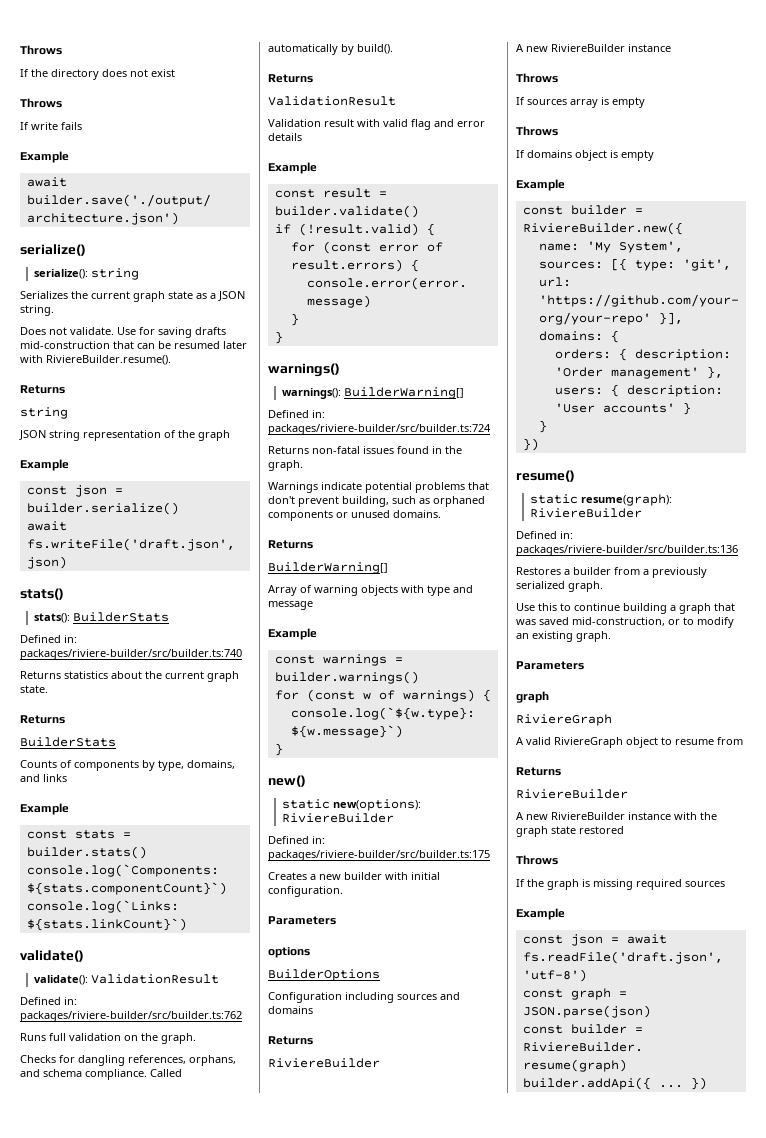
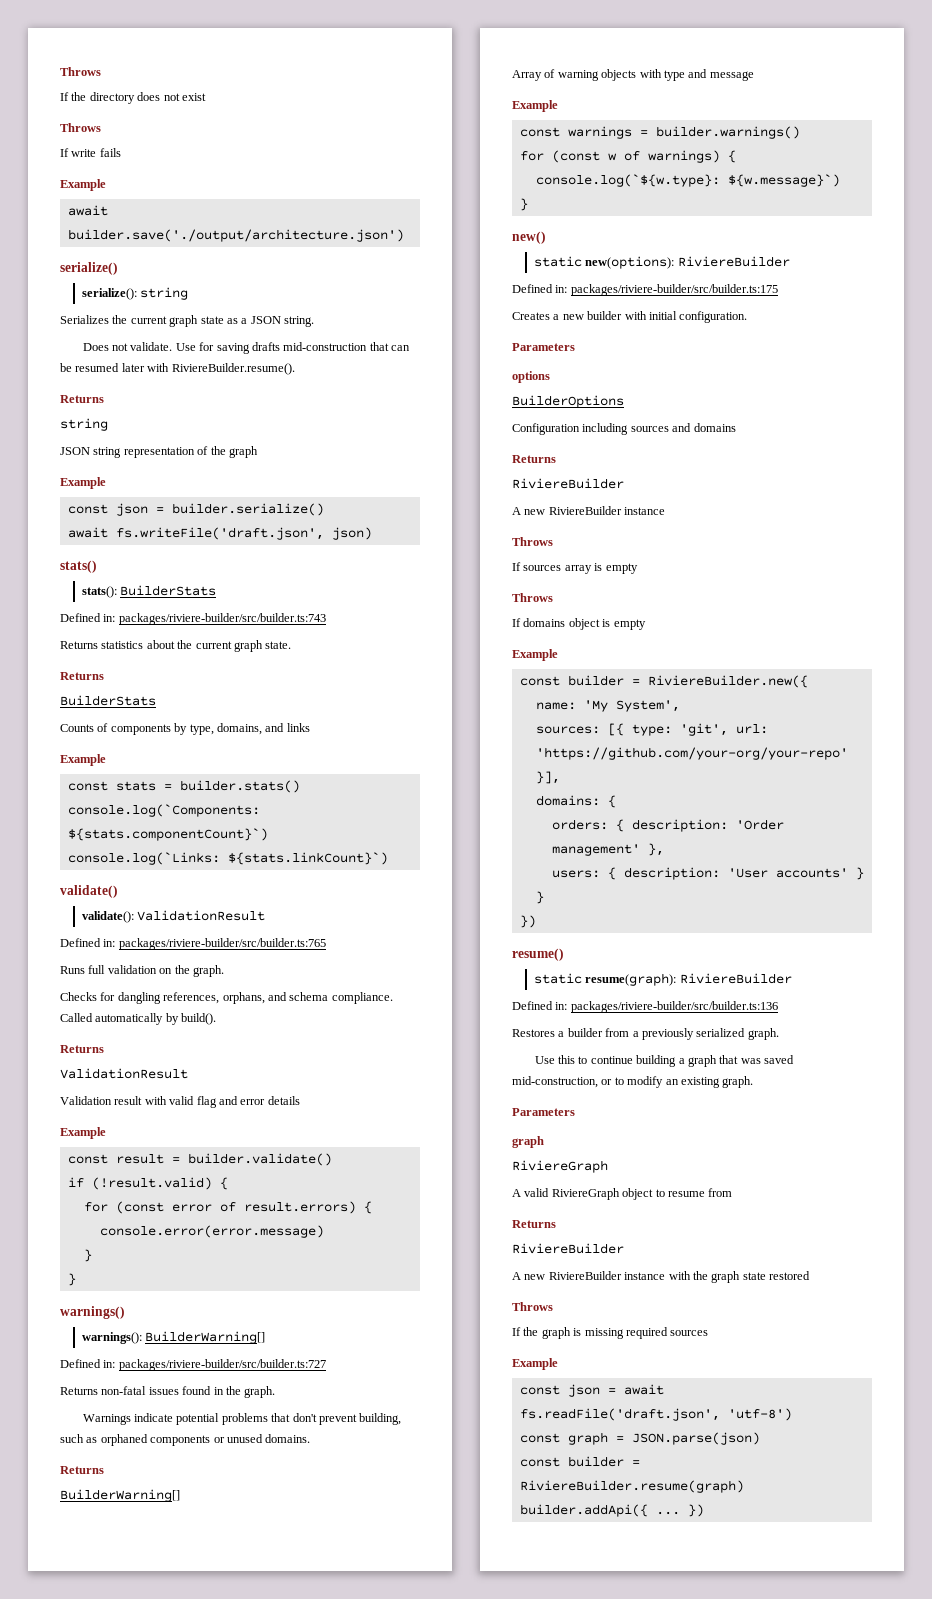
- Defined in: packages/riviere-builder/src/builder.ts:740
+ Defined in: packages/riviere-builder/src/builder.ts:743
- Defined in: packages/riviere-builder/src/builder.ts:762
+ Defined in: packages/riviere-builder/src/builder.ts:765
- Defined in: packages/riviere-builder/src/builder.ts:724
+ Defined in: packages/riviere-builder/src/builder.ts:727

